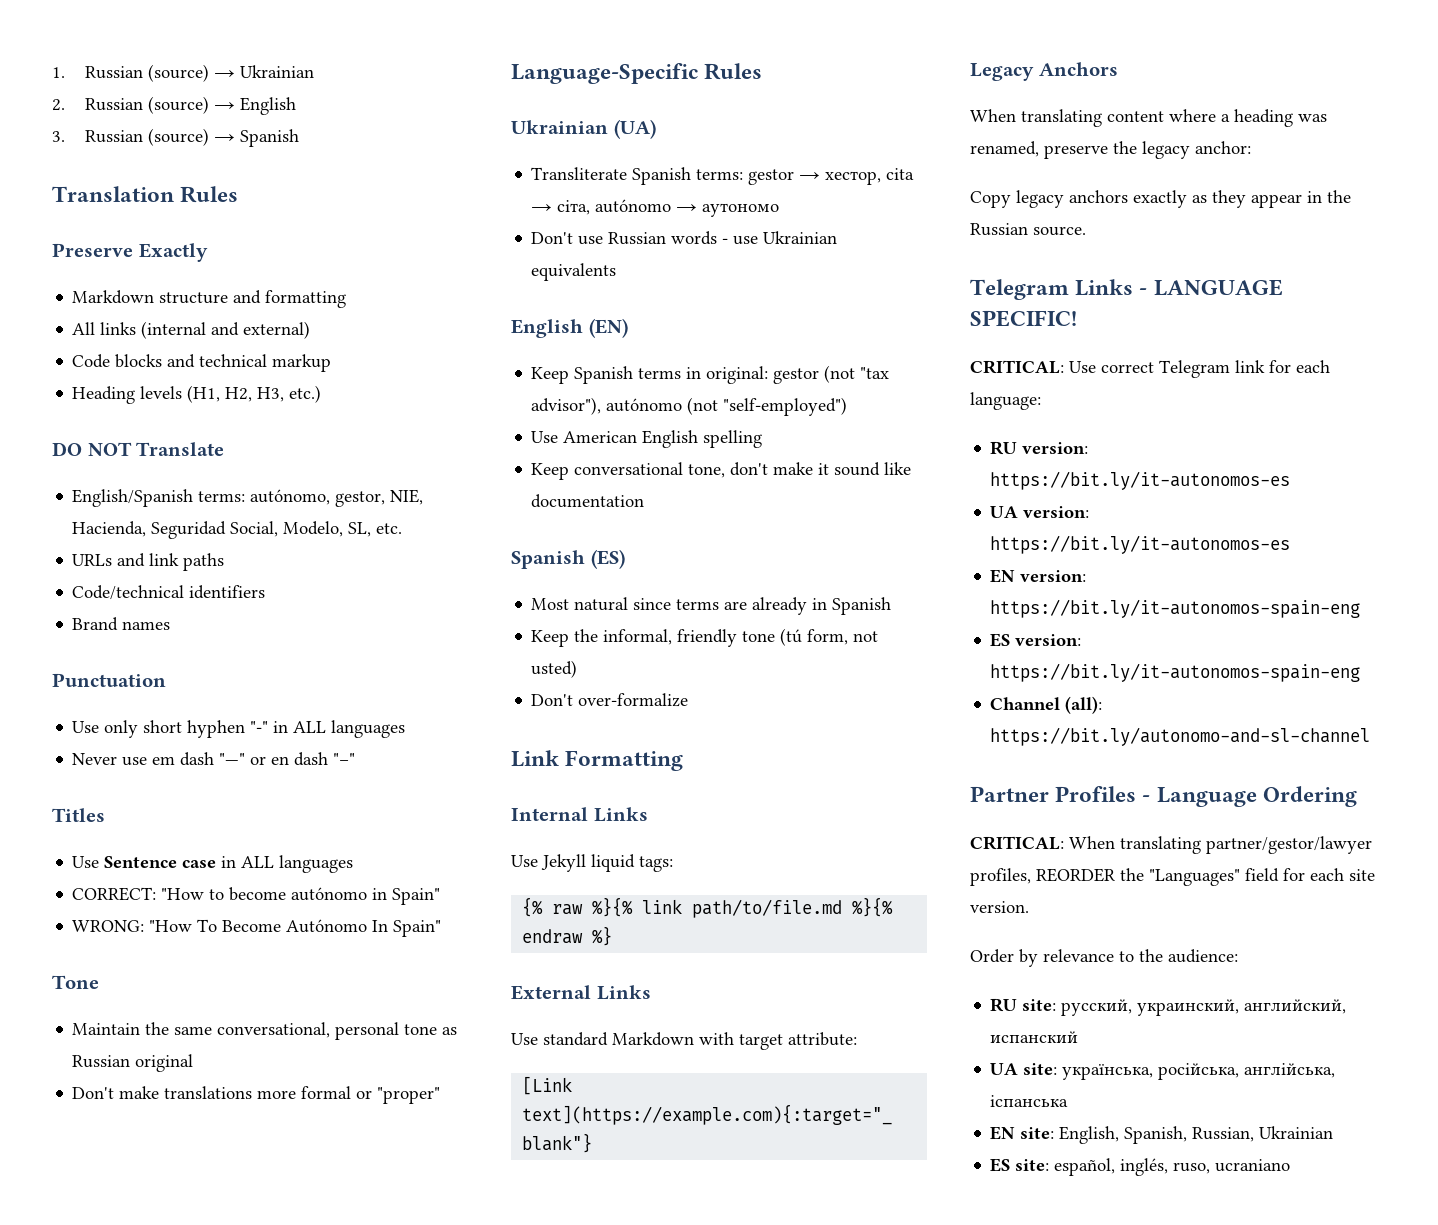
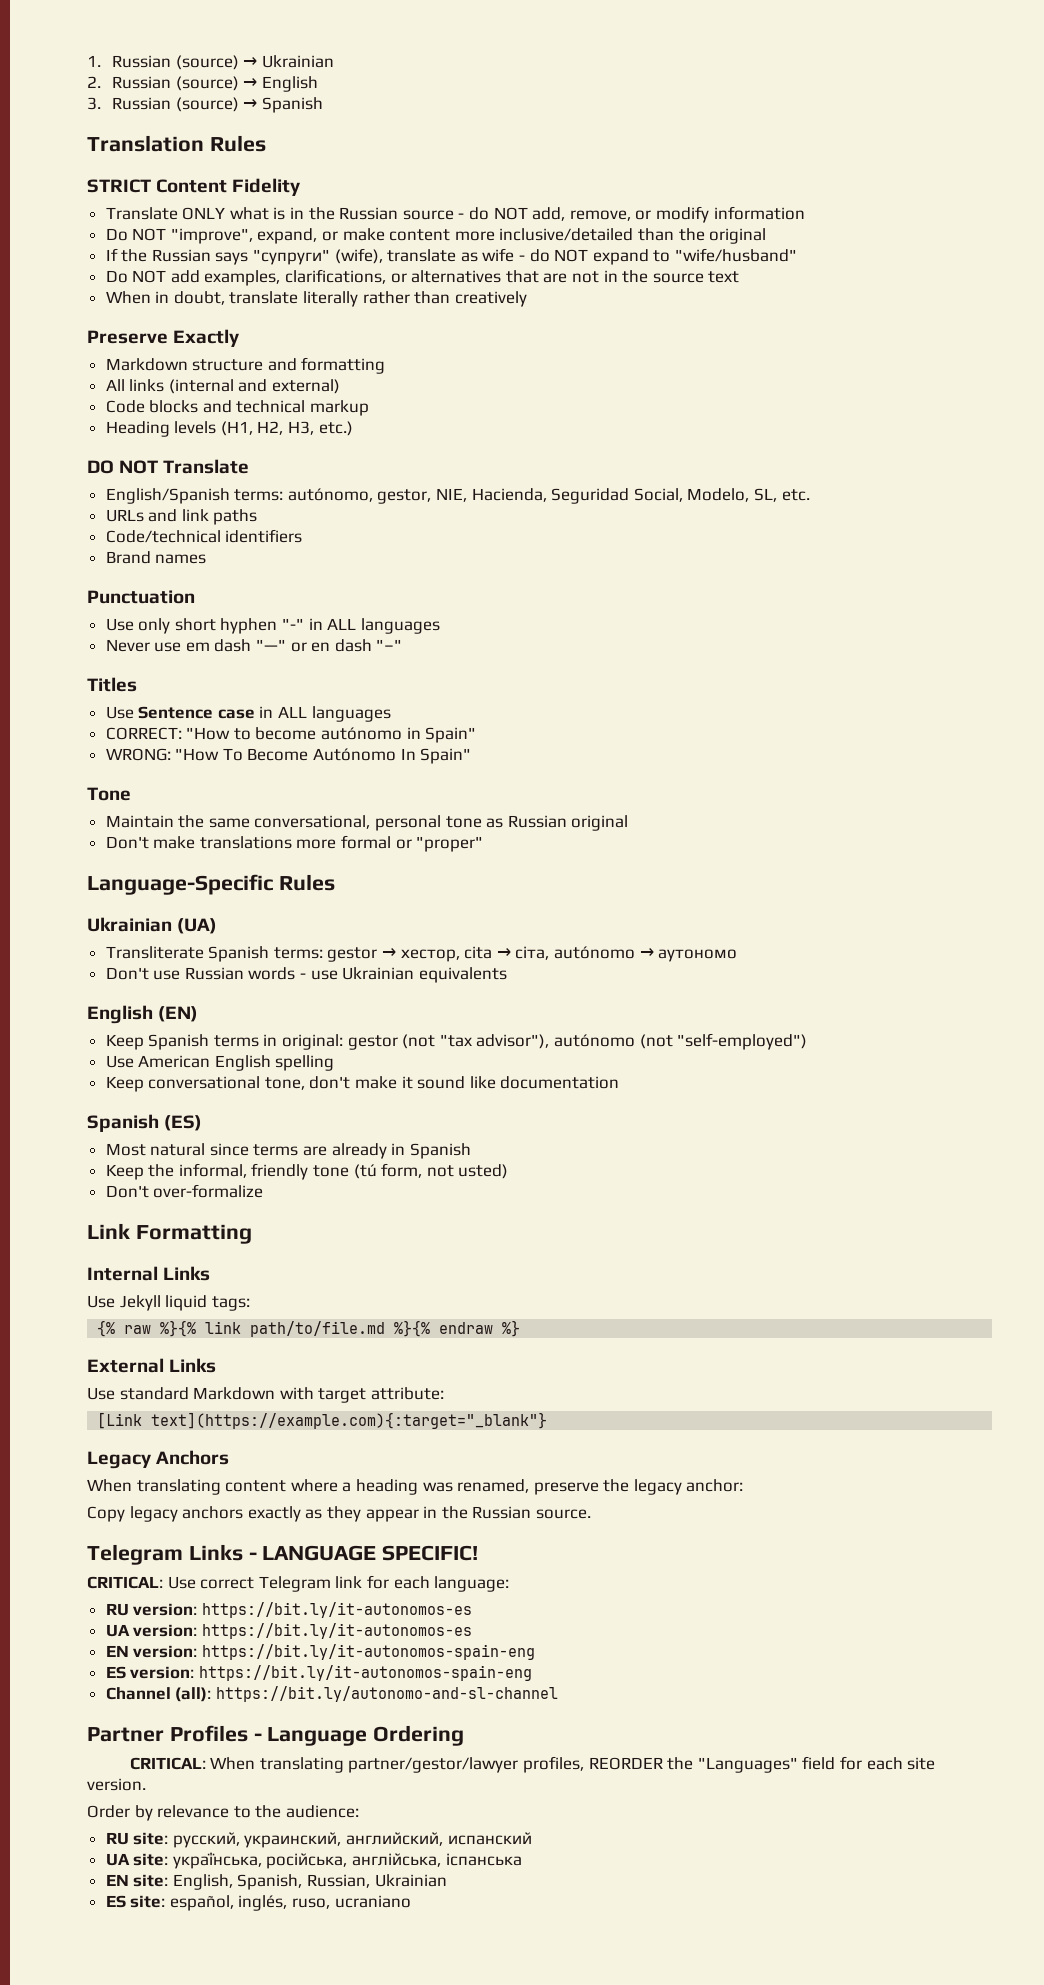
+ STRICT Content Fidelity
+ Translate ONLY what is in the Russian source - do NOT add, remove, or modify information
+ Do NOT "improve", expand, or make content more inclusive/detailed than the original
+ If the Russian says "супруги" (wife), translate as wife - do NOT expand to "wife/husband"
+ Do NOT add examples, clarifications, or alternatives that are not in the source text
+ When in doubt, translate literally rather than creatively

